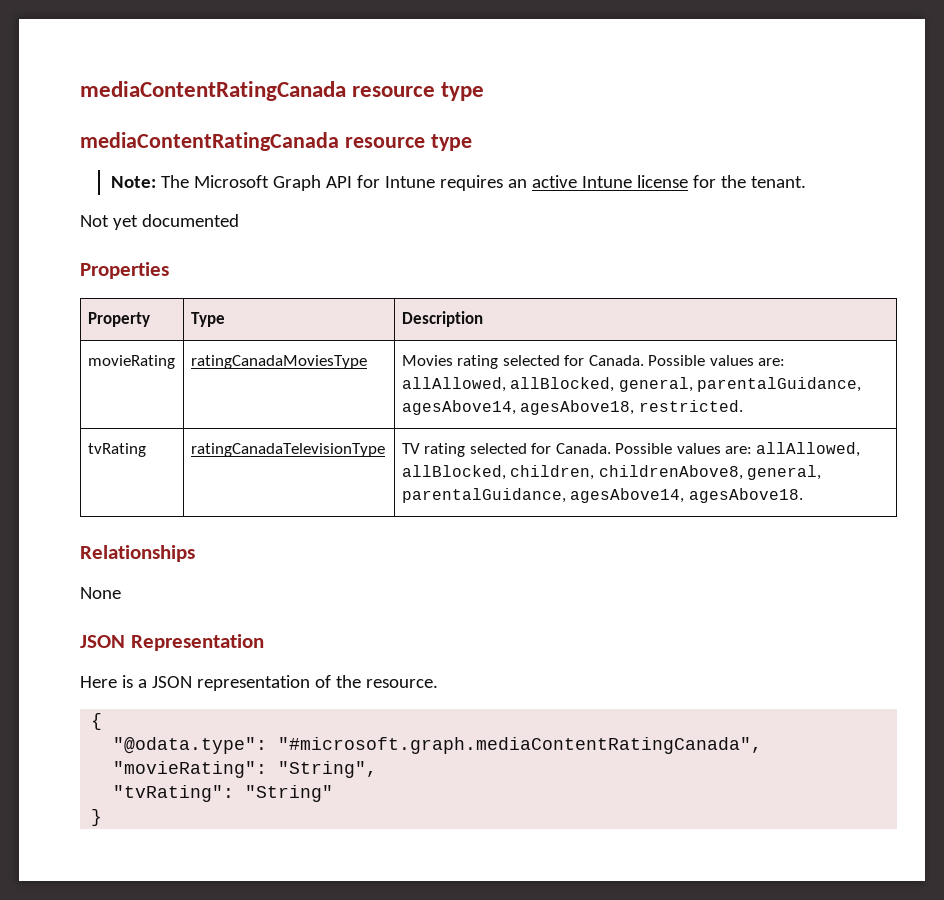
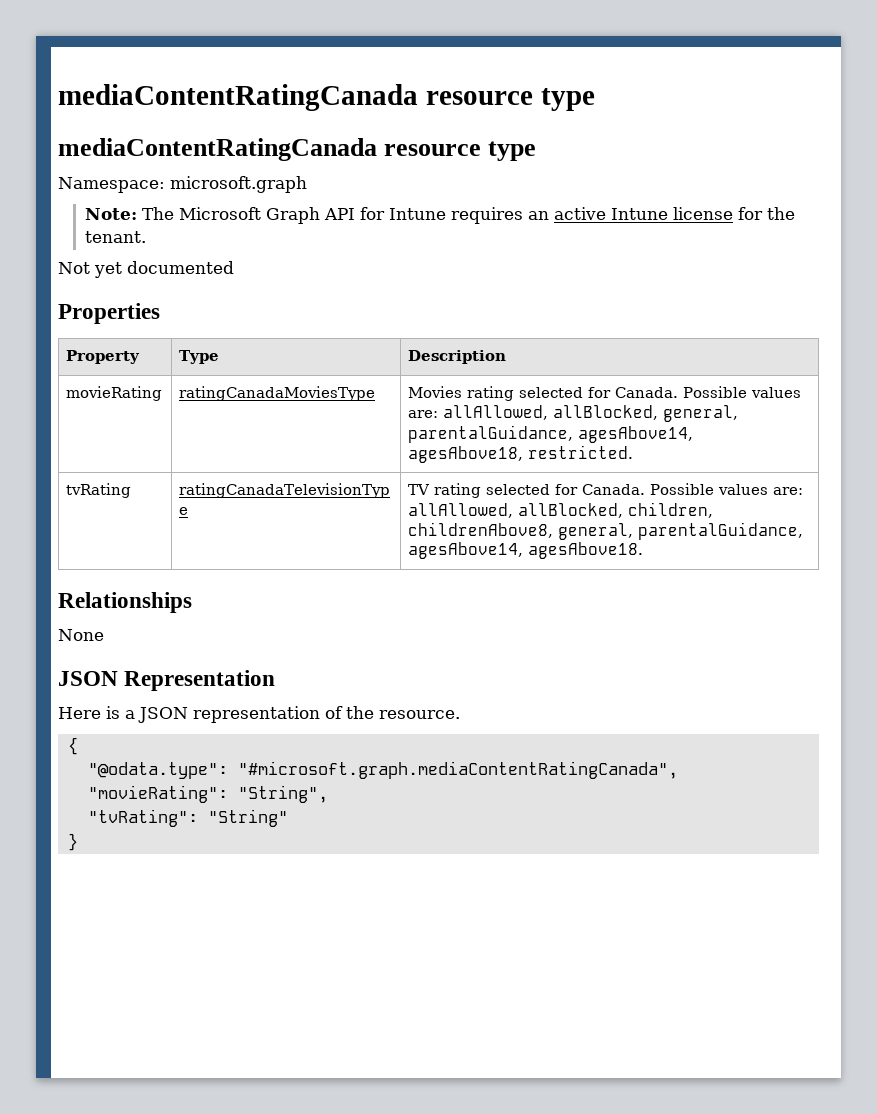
+ Namespace: microsoft.graph

